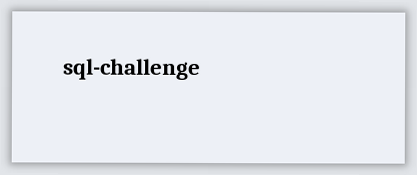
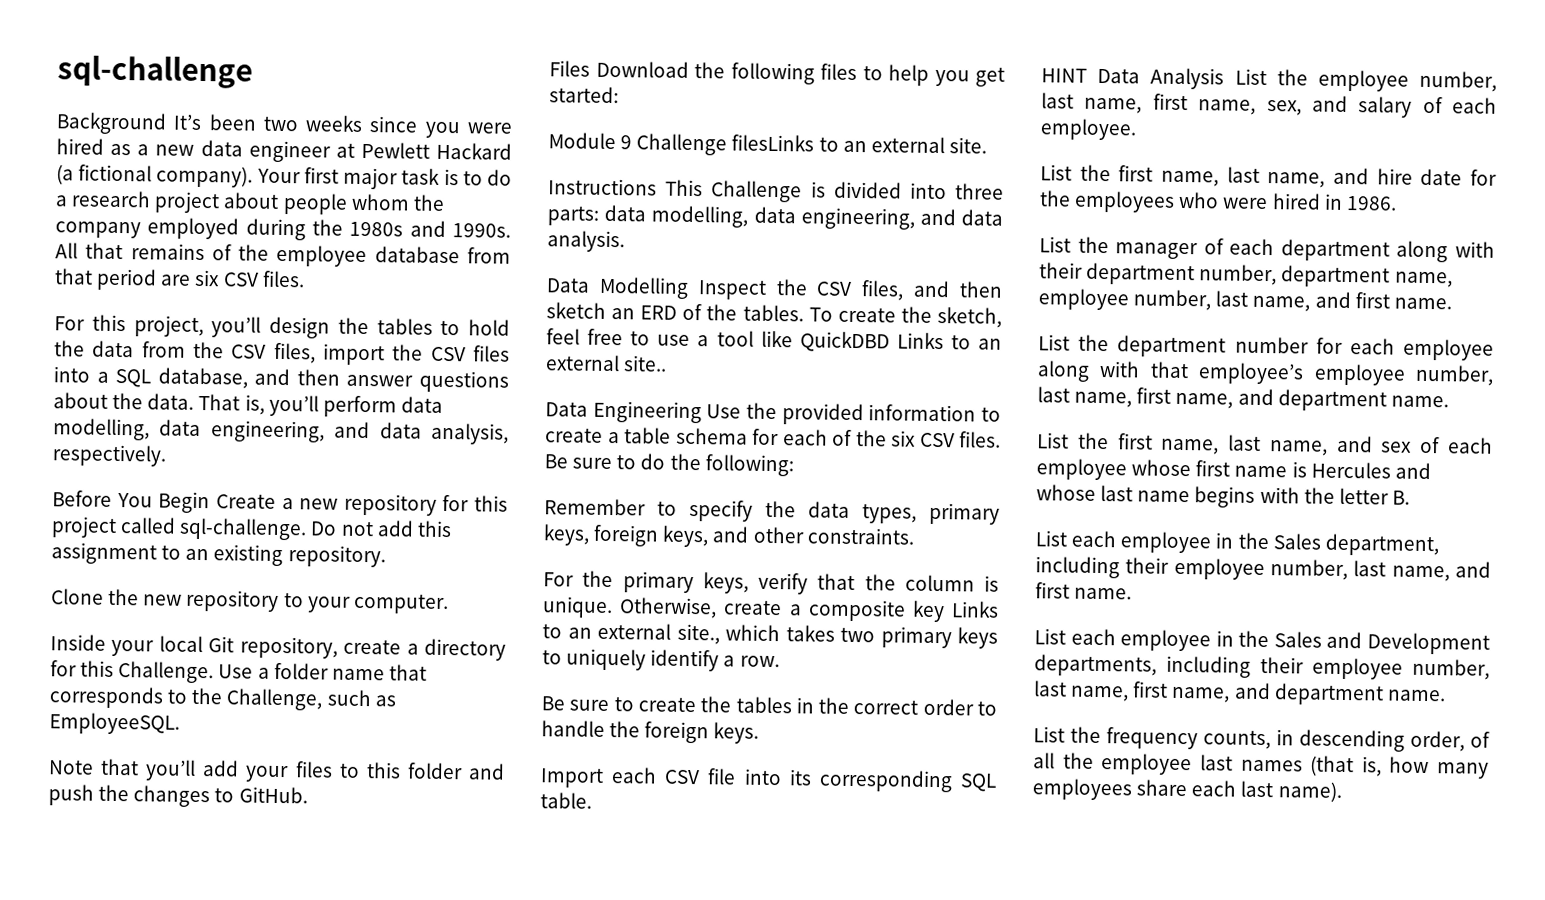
+ Background It’s been two weeks since you were hired as a new data engineer at Pewlett Hackard (a fictional company). Your first major task is to do a research project about people whom the company employed during the 1980s and 1990s. All that remains of the employee database from that period are six CSV files.
+ For this project, you’ll design the tables to hold the data from the CSV files, import the CSV files into a SQL database, and then answer questions about the data. That is, you’ll perform data modelling, data engineering, and data analysis, respectively.
+ Before You Begin Create a new repository for this project called sql-challenge. Do not add this assignment to an existing repository.
+ Clone the new repository to your computer.
+ Inside your local Git repository, create a directory for this Challenge. Use a folder name that corresponds to the Challenge, such as EmployeeSQL.
+ Note that you’ll add your files to this folder and push the changes to GitHub.
+ Files Download the following files to help you get started:
+ Module 9 Challenge filesLinks to an external site.
+ Instructions This Challenge is divided into three parts: data modelling, data engineering, and data analysis.
+ Data Modelling Inspect the CSV files, and then sketch an ERD of the tables. To create the sketch, feel free to use a tool like QuickDBD Links to an external site..
+ Data Engineering Use the provided information to create a table schema for each of the six CSV files. Be sure to do the following:
+ Remember to specify the data types, primary keys, foreign keys, and other constraints.
+ For the primary keys, verify that the column is unique. Otherwise, create a composite key Links to an external site., which takes two primary keys to uniquely identify a row.
+ Be sure to create the tables in the correct order to handle the foreign keys.
+ Import each CSV file into its corresponding SQL table.
+ HINT Data Analysis List the employee number, last name, first name, sex, and salary of each employee.
+ List the first name, last name, and hire date for the employees who were hired in 1986.
+ List the manager of each department along with their department number, department name, employee number, last name, and first name.
+ List the department number for each employee along with that employee’s employee number, last name, first name, and department name.
+ List the first name, last name, and sex of each employee whose first name is Hercules and whose last name begins with the letter B.
+ List each employee in the Sales department, including their employee number, last name, and first name.
+ List each employee in the Sales and Development departments, including their employee number, last name, first name, and department name.
+ List the frequency counts, in descending order, of all the employee last names (that is, how many employees share each last name).

